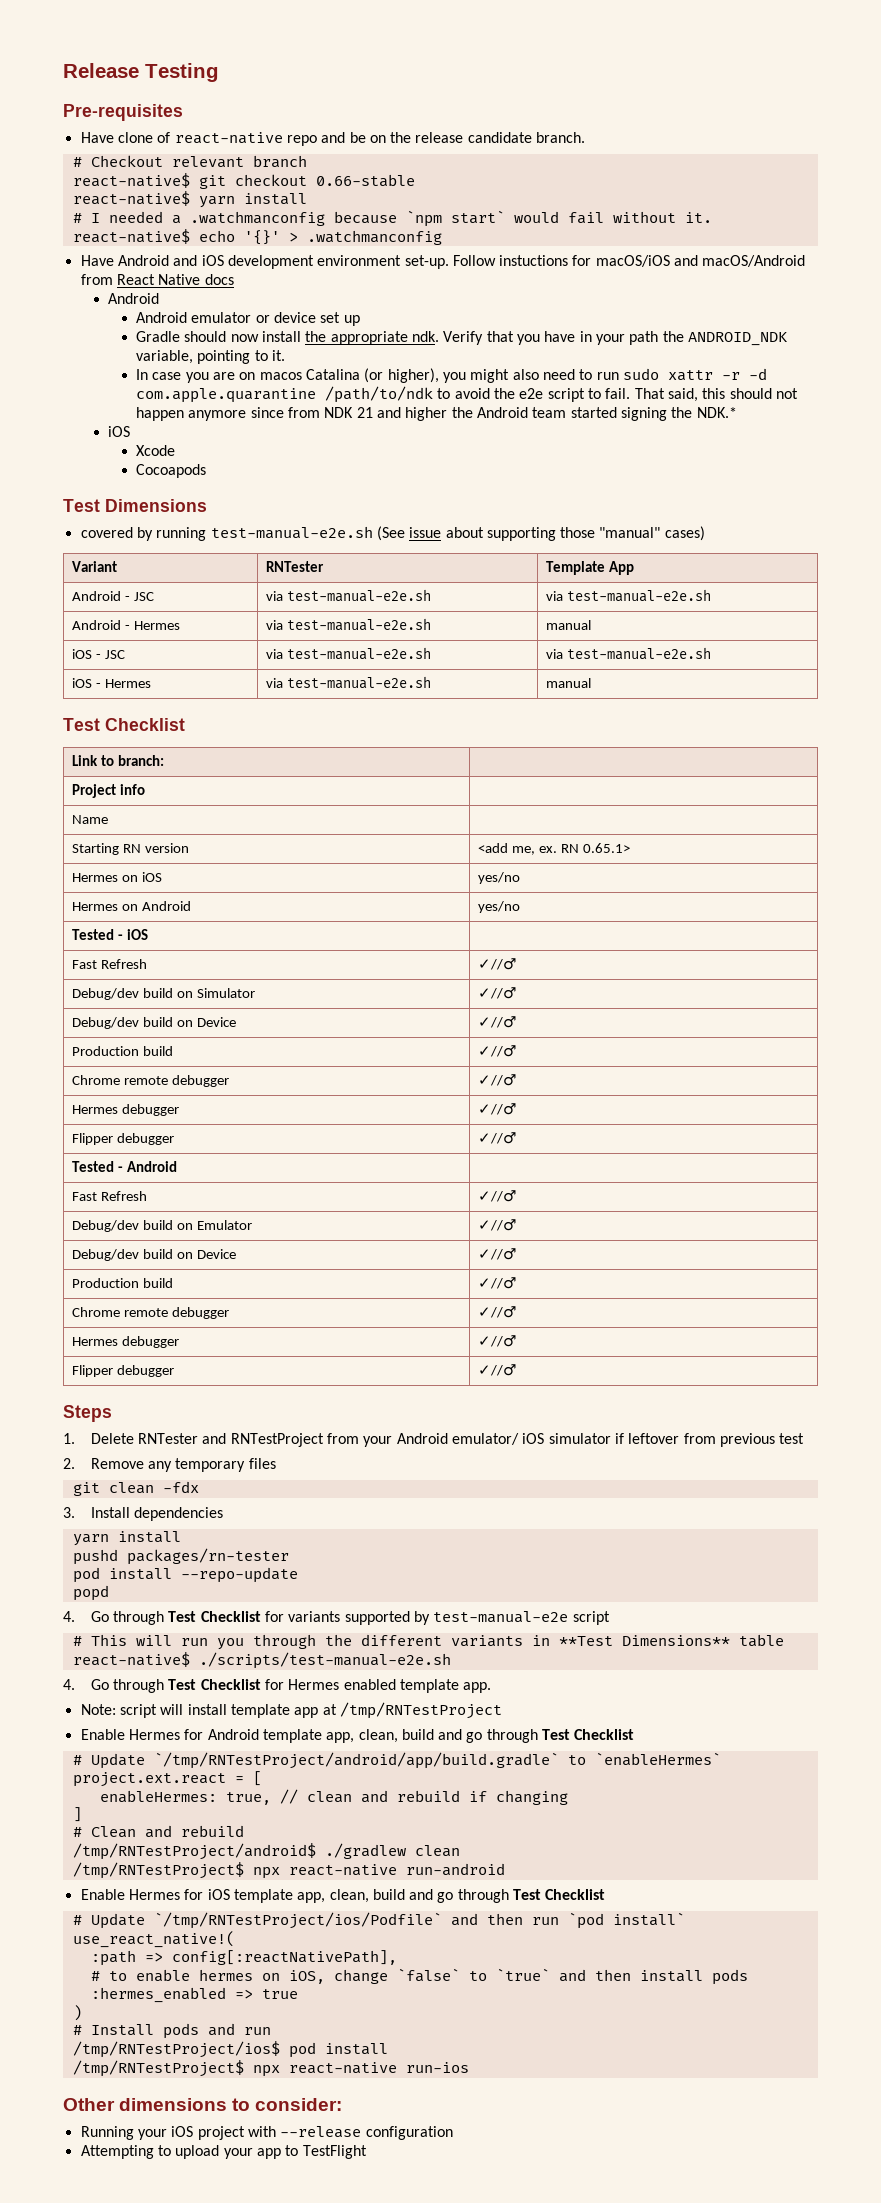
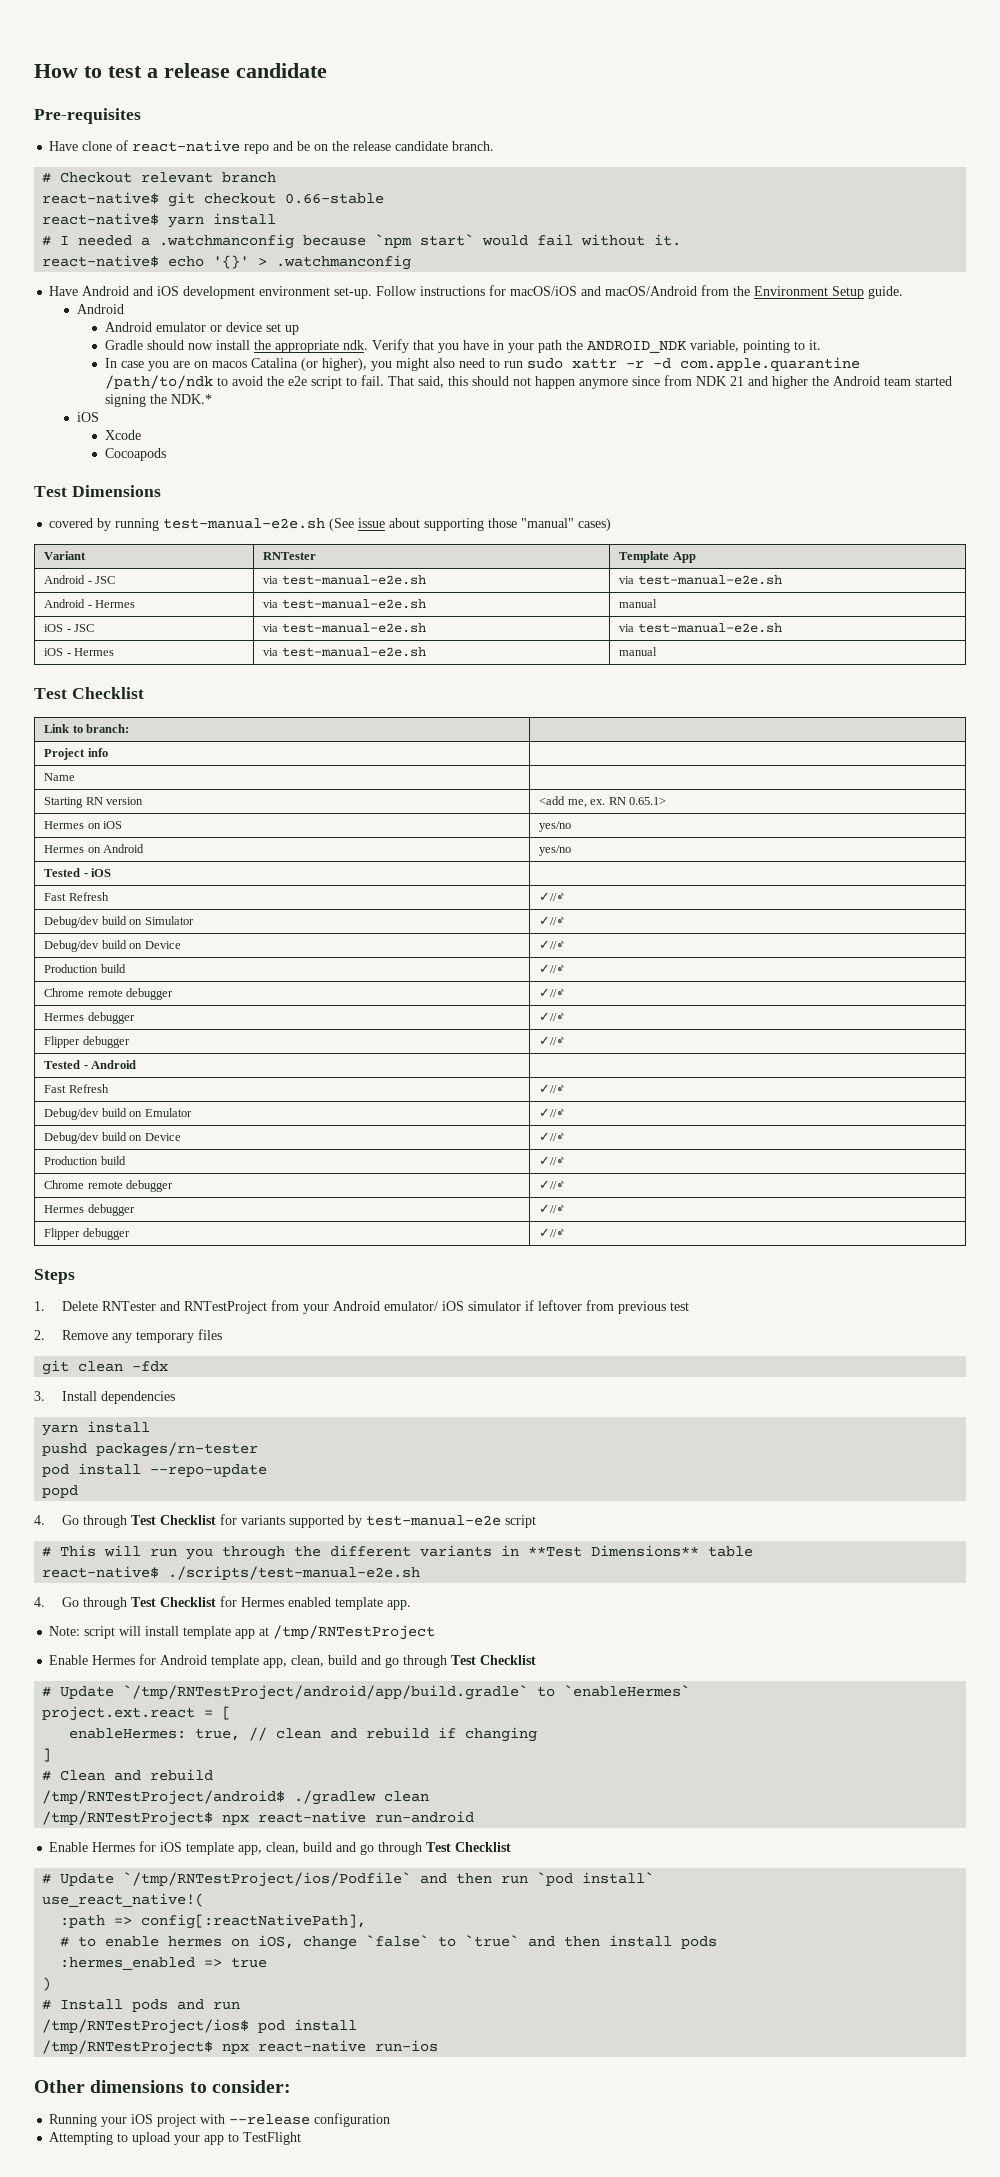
- Release Testing
+ How to test a release candidate
- Follow instuctions for macOS/iOS and macOS/Android from React Native docs
+ Follow instructions for macOS/iOS and macOS/Android from the Environment Setup guide.

